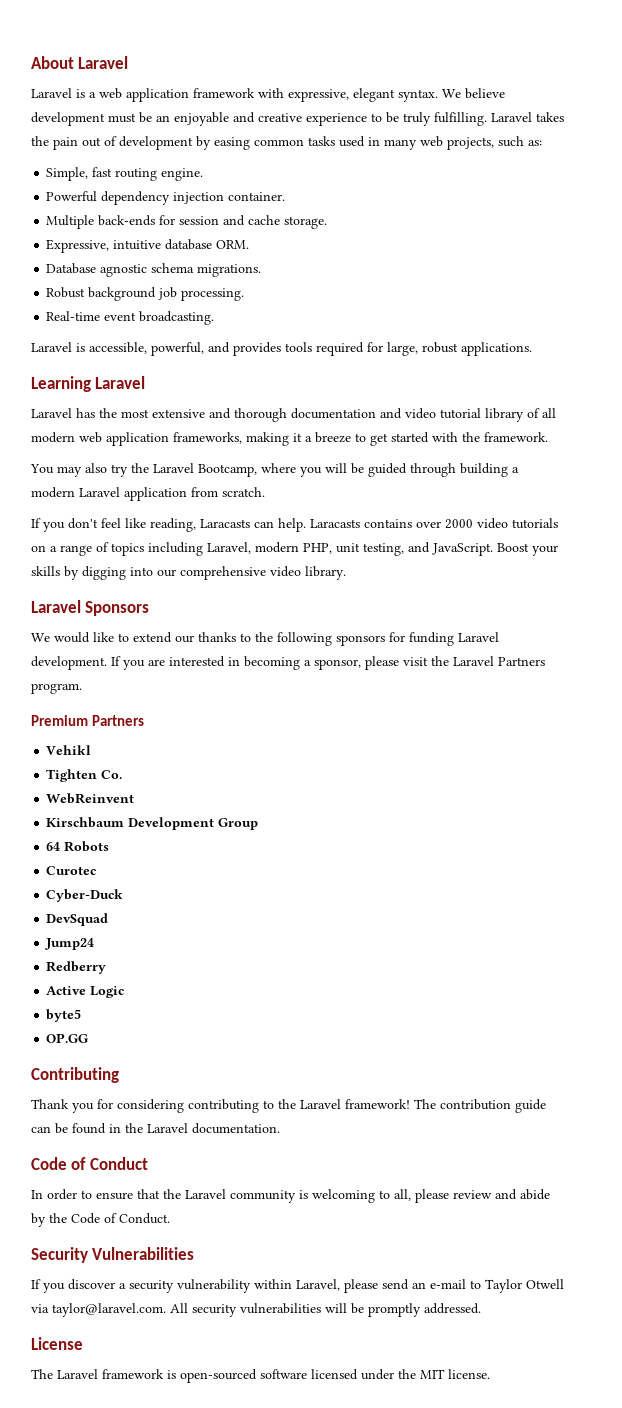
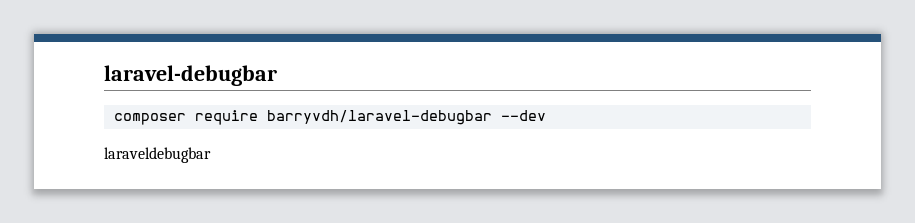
- About Laravel
- Laravel is a web application framework with expressive, elegant syntax. We believe development must be an enjoyable and creative experience to be truly fulfilling. Laravel takes the pain out of development by easing common tasks used in many web projects, such as:
- Simple, fast routing engine.
- Powerful dependency injection container.
- Multiple back-ends for session and cache storage.
- Expressive, intuitive database ORM.
- Database agnostic schema migrations.
- Robust background job processing.
- Real-time event broadcasting.
- Laravel is accessible, powerful, and provides tools required for large, robust applications.
- Learning Laravel
- Laravel has the most extensive and thorough documentation and video tutorial library of all modern web application frameworks, making it a breeze to get started with the framework.
- You may also try the Laravel Bootcamp, where you will be guided through building a modern Laravel application from scratch.
- If you don't feel like reading, Laracasts can help. Laracasts contains over 2000 video tutorials on a range of topics including Laravel, modern PHP, unit testing, and JavaScript. Boost your skills by digging into our comprehensive video library.
- Laravel Sponsors
- We would like to extend our thanks to the following sponsors for funding Laravel development. If you are interested in becoming a sponsor, please visit the Laravel Partners program.
- Premium Partners
- Vehikl
- Tighten Co.
- WebReinvent
- Kirschbaum Development Group
- 64 Robots
- Curotec
- Cyber-Duck
- DevSquad
- Jump24
- Redberry
- Active Logic
- byte5
- OP.GG
- Contributing
- Thank you for considering contributing to the Laravel framework! The contribution guide can be found in the Laravel documentation.
- Code of Conduct
- In order to ensure that the Laravel community is welcoming to all, please review and abide by the Code of Conduct.
- Security Vulnerabilities
- If you discover a security vulnerability within Laravel, please send an e-mail to Taylor Otwell via taylor@laravel.com. All security vulnerabilities will be promptly addressed.
- License
- The Laravel framework is open-sourced software licensed under the MIT license.
+ laravel-debugbar
+ composer require barryvdh/laravel-debugbar --dev
+ laraveldebugbar

